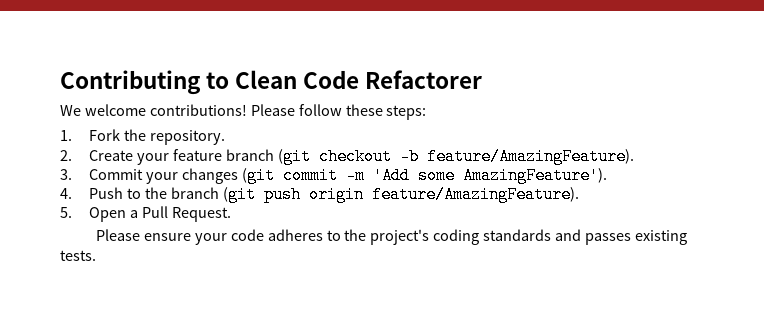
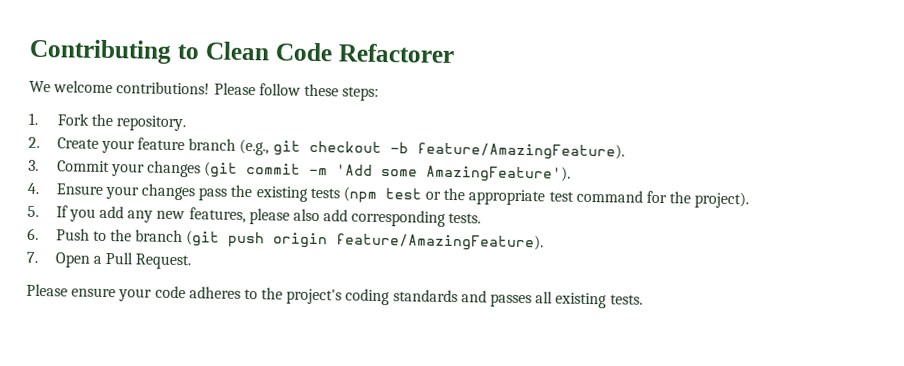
- 2. Create your feature branch (git checkout -b feature/AmazingFeature).
+ 2. Create your feature branch (e.g., git checkout -b feature/AmazingFeature).
- 4. Push to the branch (git push origin feature/AmazingFeature).
+ 4. Ensure your changes pass the existing tests (npm test or the appropriate test command for the project).
+ 5. If you add any new features, please also add corresponding tests.
+ 6. Push to the branch (git push origin feature/AmazingFeature).
- 5. Open a Pull Request.
+ 7. Open a Pull Request.
- Please ensure your code adheres to the project's coding standards and passes existing tests.
+ Please ensure your code adheres to the project's coding standards and passes all existing tests.

